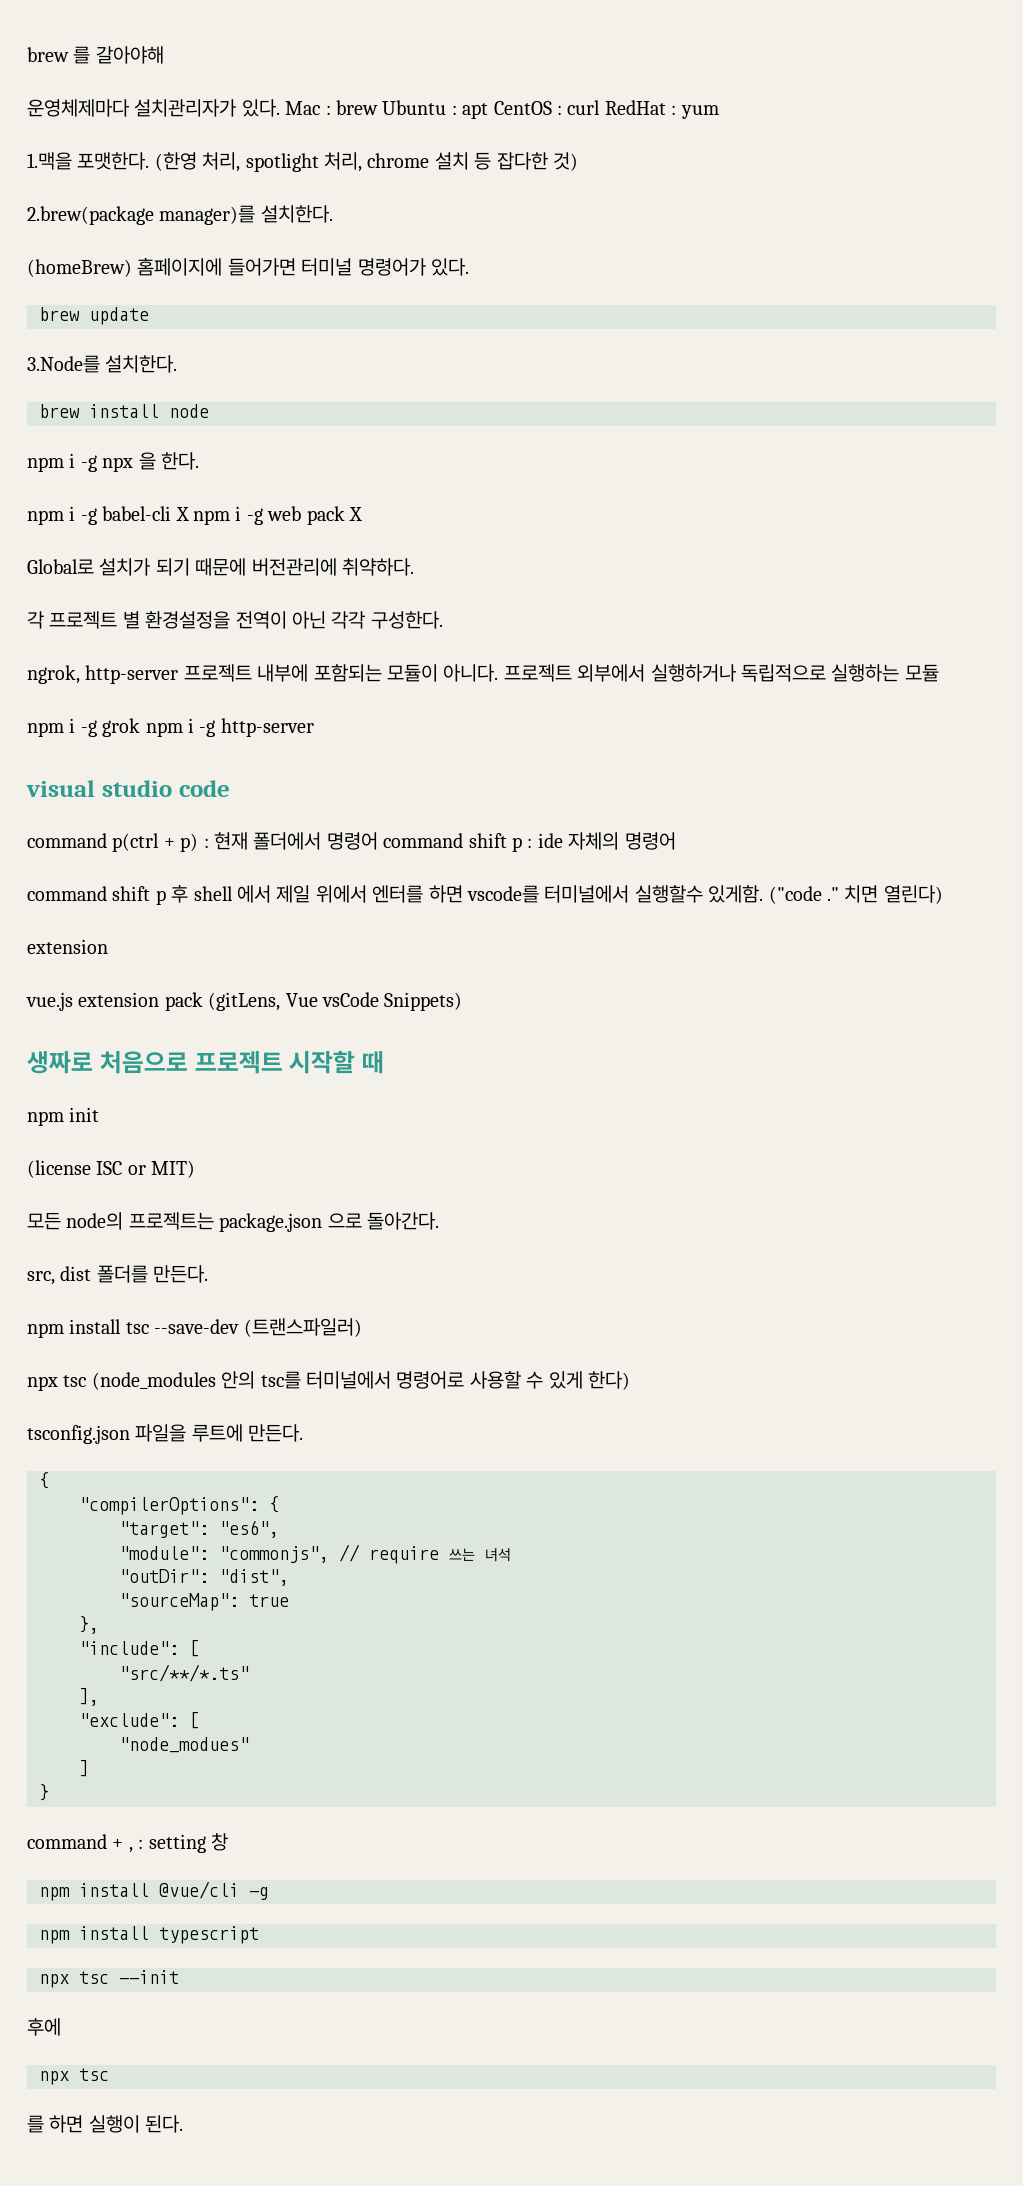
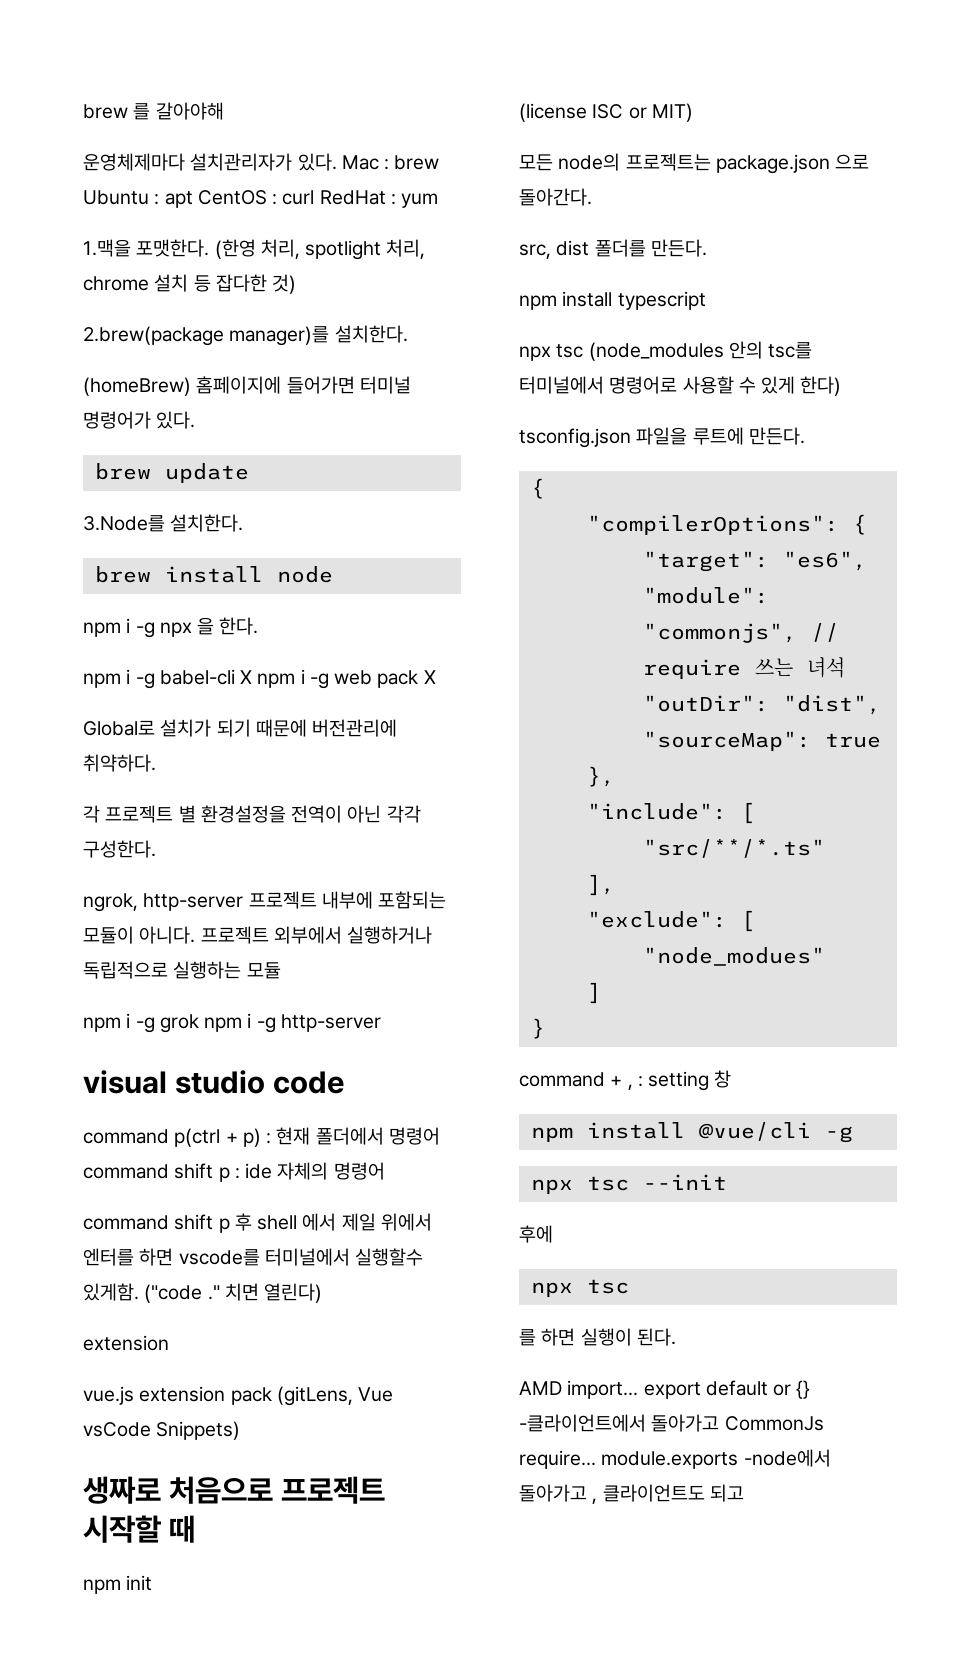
- npm install tsc --save-dev (트랜스파일러)
+ npm install typescript
- npm install typescript
+ AMD import... export default or {} -클라이언트에서 돌아가고 CommonJs require... module.exports -node에서 돌아가고 , 클라이언트도 되고

